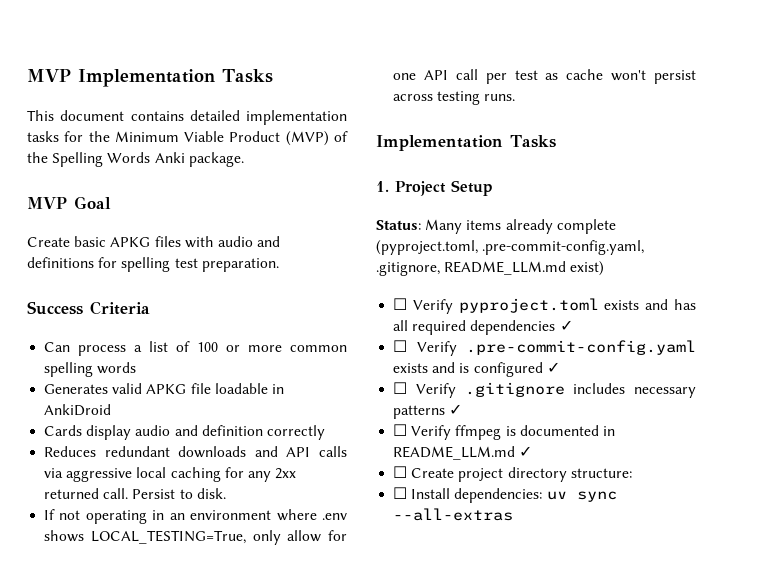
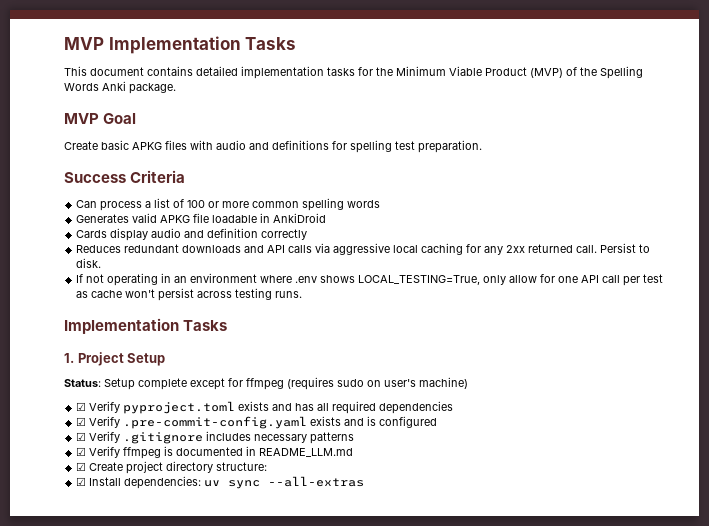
- Status: Many items already complete (pyproject.toml, .pre-commit-config.yaml, .gitignore, README_LLM.md exist)
- ☐ Verify pyproject.toml exists and has all required dependencies ✓
- ☐ Verify .pre-commit-config.yaml exists and is configured ✓
- ☐ Verify .gitignore includes necessary patterns ✓
- ☐ Verify ffmpeg is documented in README_LLM.md ✓
- ☐ Create project directory structure:
+ Status: Setup complete except for ffmpeg (requires sudo on user's machine)
+ ☑ Verify pyproject.toml exists and has all required dependencies
+ ☑ Verify .pre-commit-config.yaml exists and is configured
+ ☑ Verify .gitignore includes necessary patterns
+ ☑ Verify ffmpeg is documented in README_LLM.md
+ ☑ Create project directory structure:
- ☐ Install dependencies: uv sync --all-extras
+ ☑ Install dependencies: uv sync --all-extras

